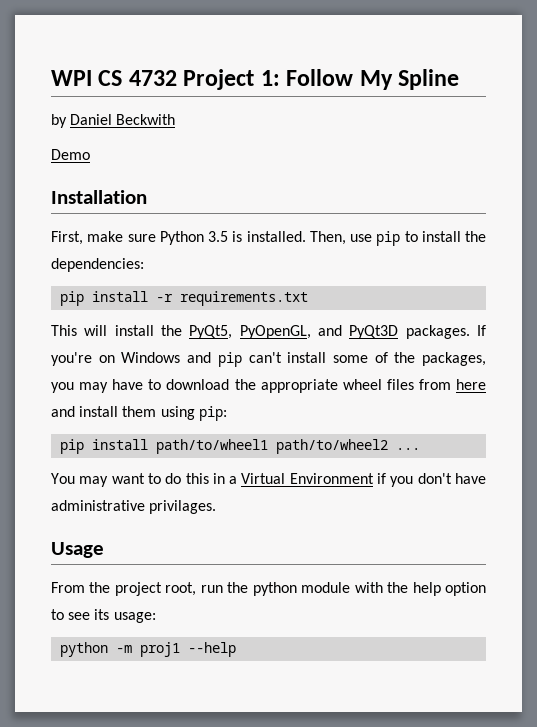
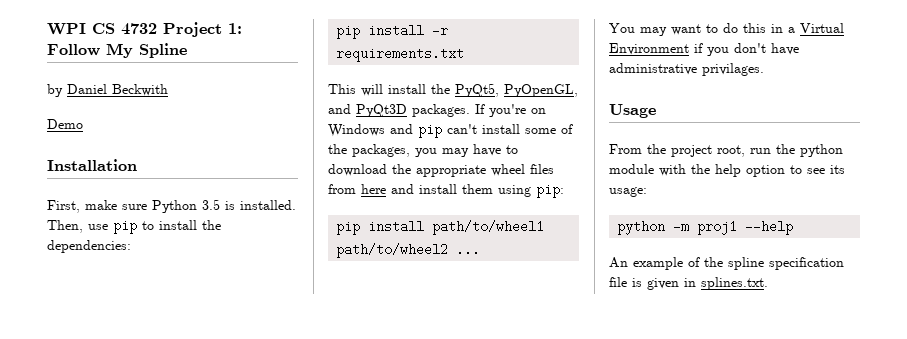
+ An example of the spline specification file is given in splines.txt.

